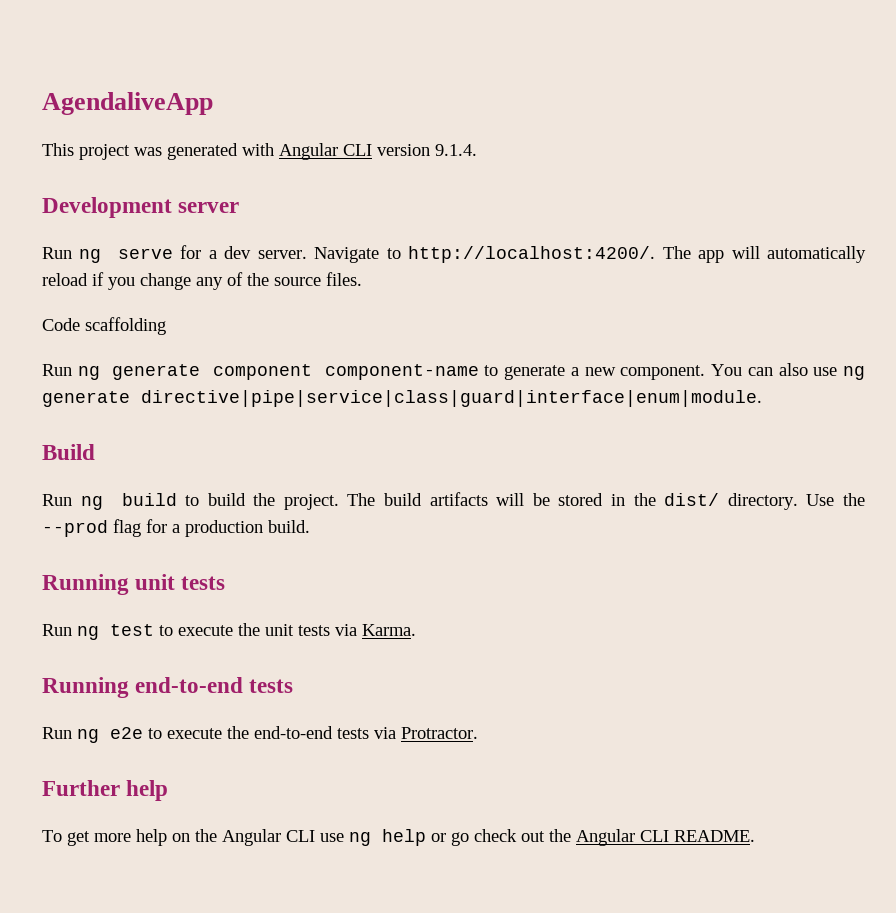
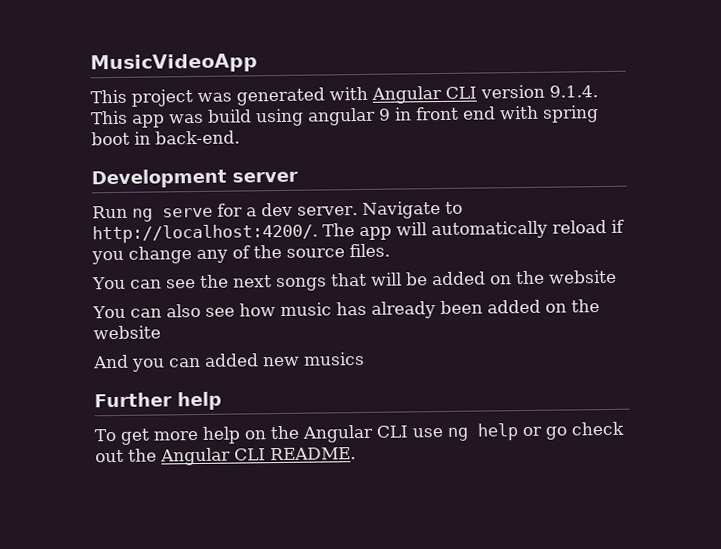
- AgendaliveApp
+ MusicVideoApp
- This project was generated with Angular CLI version 9.1.4.
+ This project was generated with Angular CLI version 9.1.4. This app was build using angular 9 in front end with spring boot in back-end.
- Code scaffolding
- Run ng generate component component-name to generate a new component. You can also use ng generate directive|pipe|service|class|guard|interface|enum|module.
- Build
- Run ng build to build the project. The build artifacts will be stored in the dist/ directory. Use the --prod flag for a production build.
- Running unit tests
- Run ng test to execute the unit tests via Karma.
- Running end-to-end tests
- Run ng e2e to execute the end-to-end tests via Protractor.
+ You can see the next songs that will be added on the website
+ You can also see how music has already been added on the website
+ And you can added new musics

